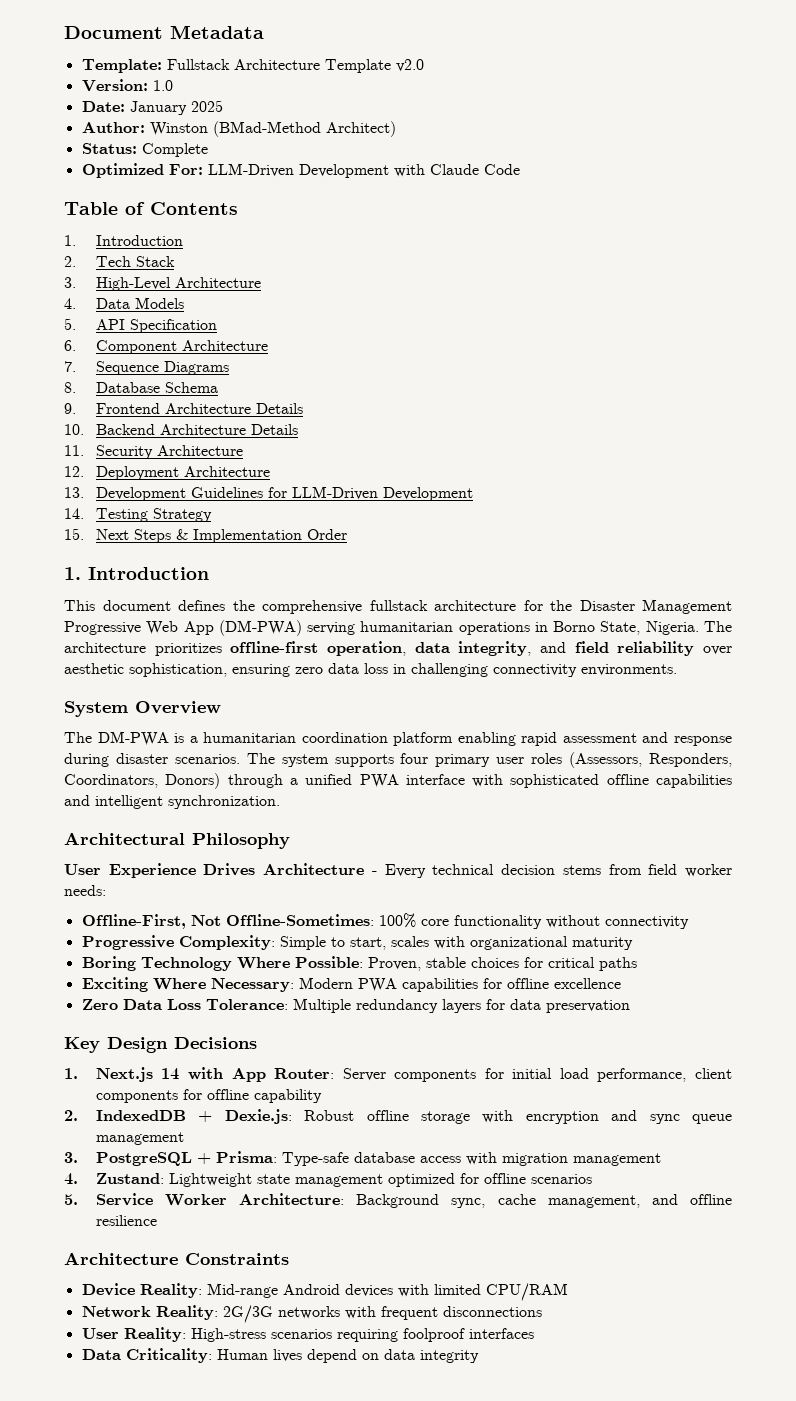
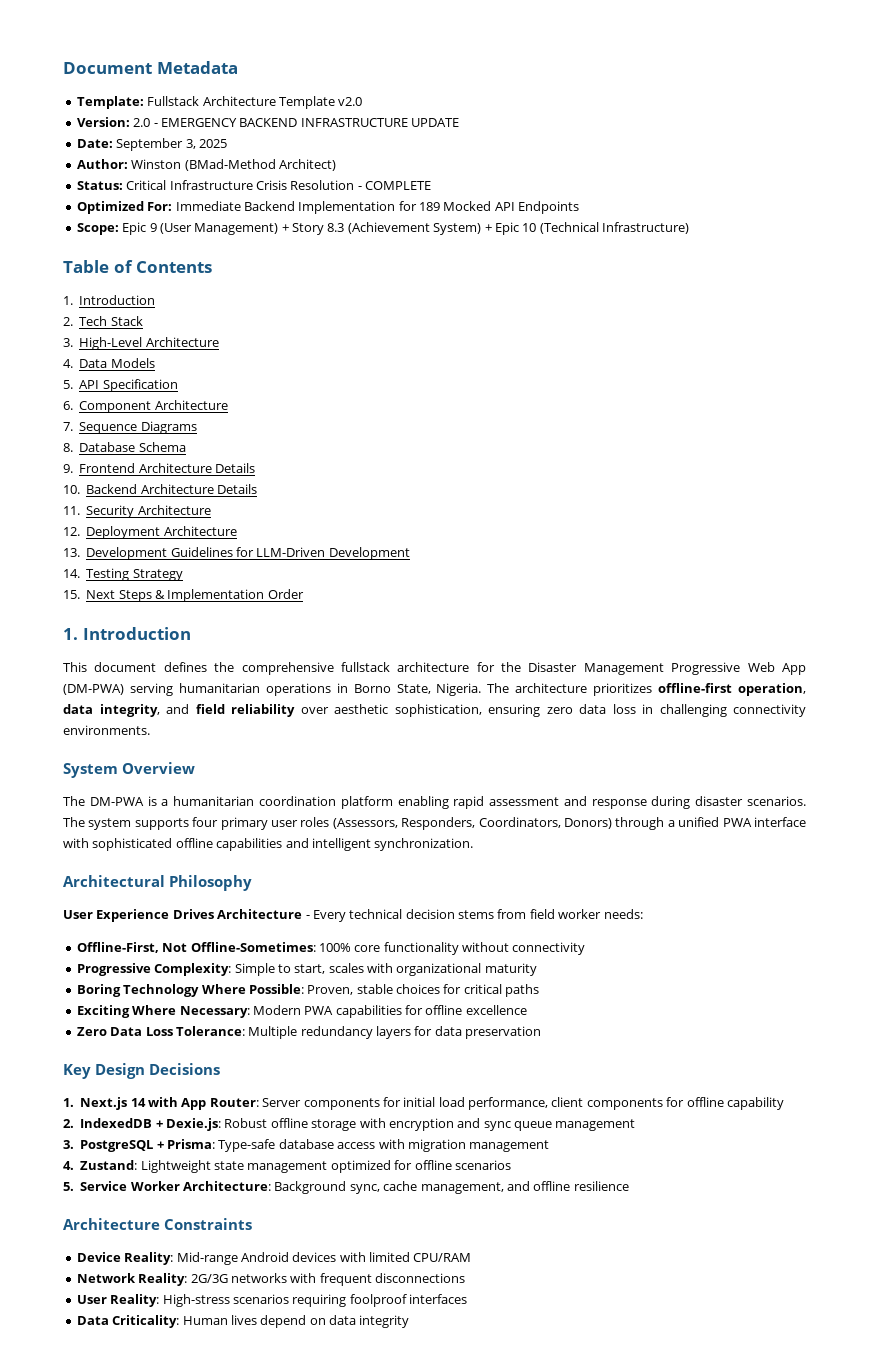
- Version: 1.0
+ Version: 2.0 - EMERGENCY BACKEND INFRASTRUCTURE UPDATE
- Date: January 2025
+ Date: September 3, 2025
- Status: Complete
- Optimized For: LLM-Driven Development with Claude Code
+ Status: Critical Infrastructure Crisis Resolution - COMPLETE
+ Optimized For: Immediate Backend Implementation for 189 Mocked API Endpoints
+ Scope: Epic 9 (User Management) + Story 8.3 (Achievement System) + Epic 10 (Technical Infrastructure)

